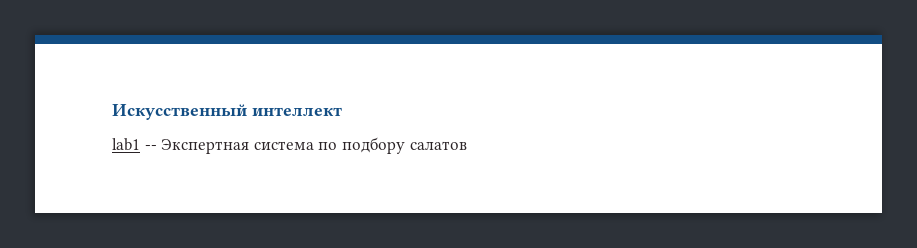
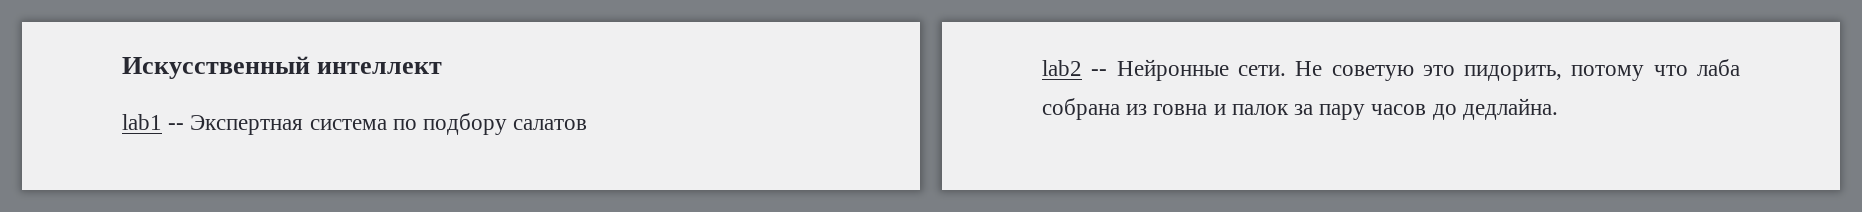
+ lab2 -- Нейронные сети. Не советую это пидорить, потому что лаба собрана из говна и палок за пару часов до дедлайна.

